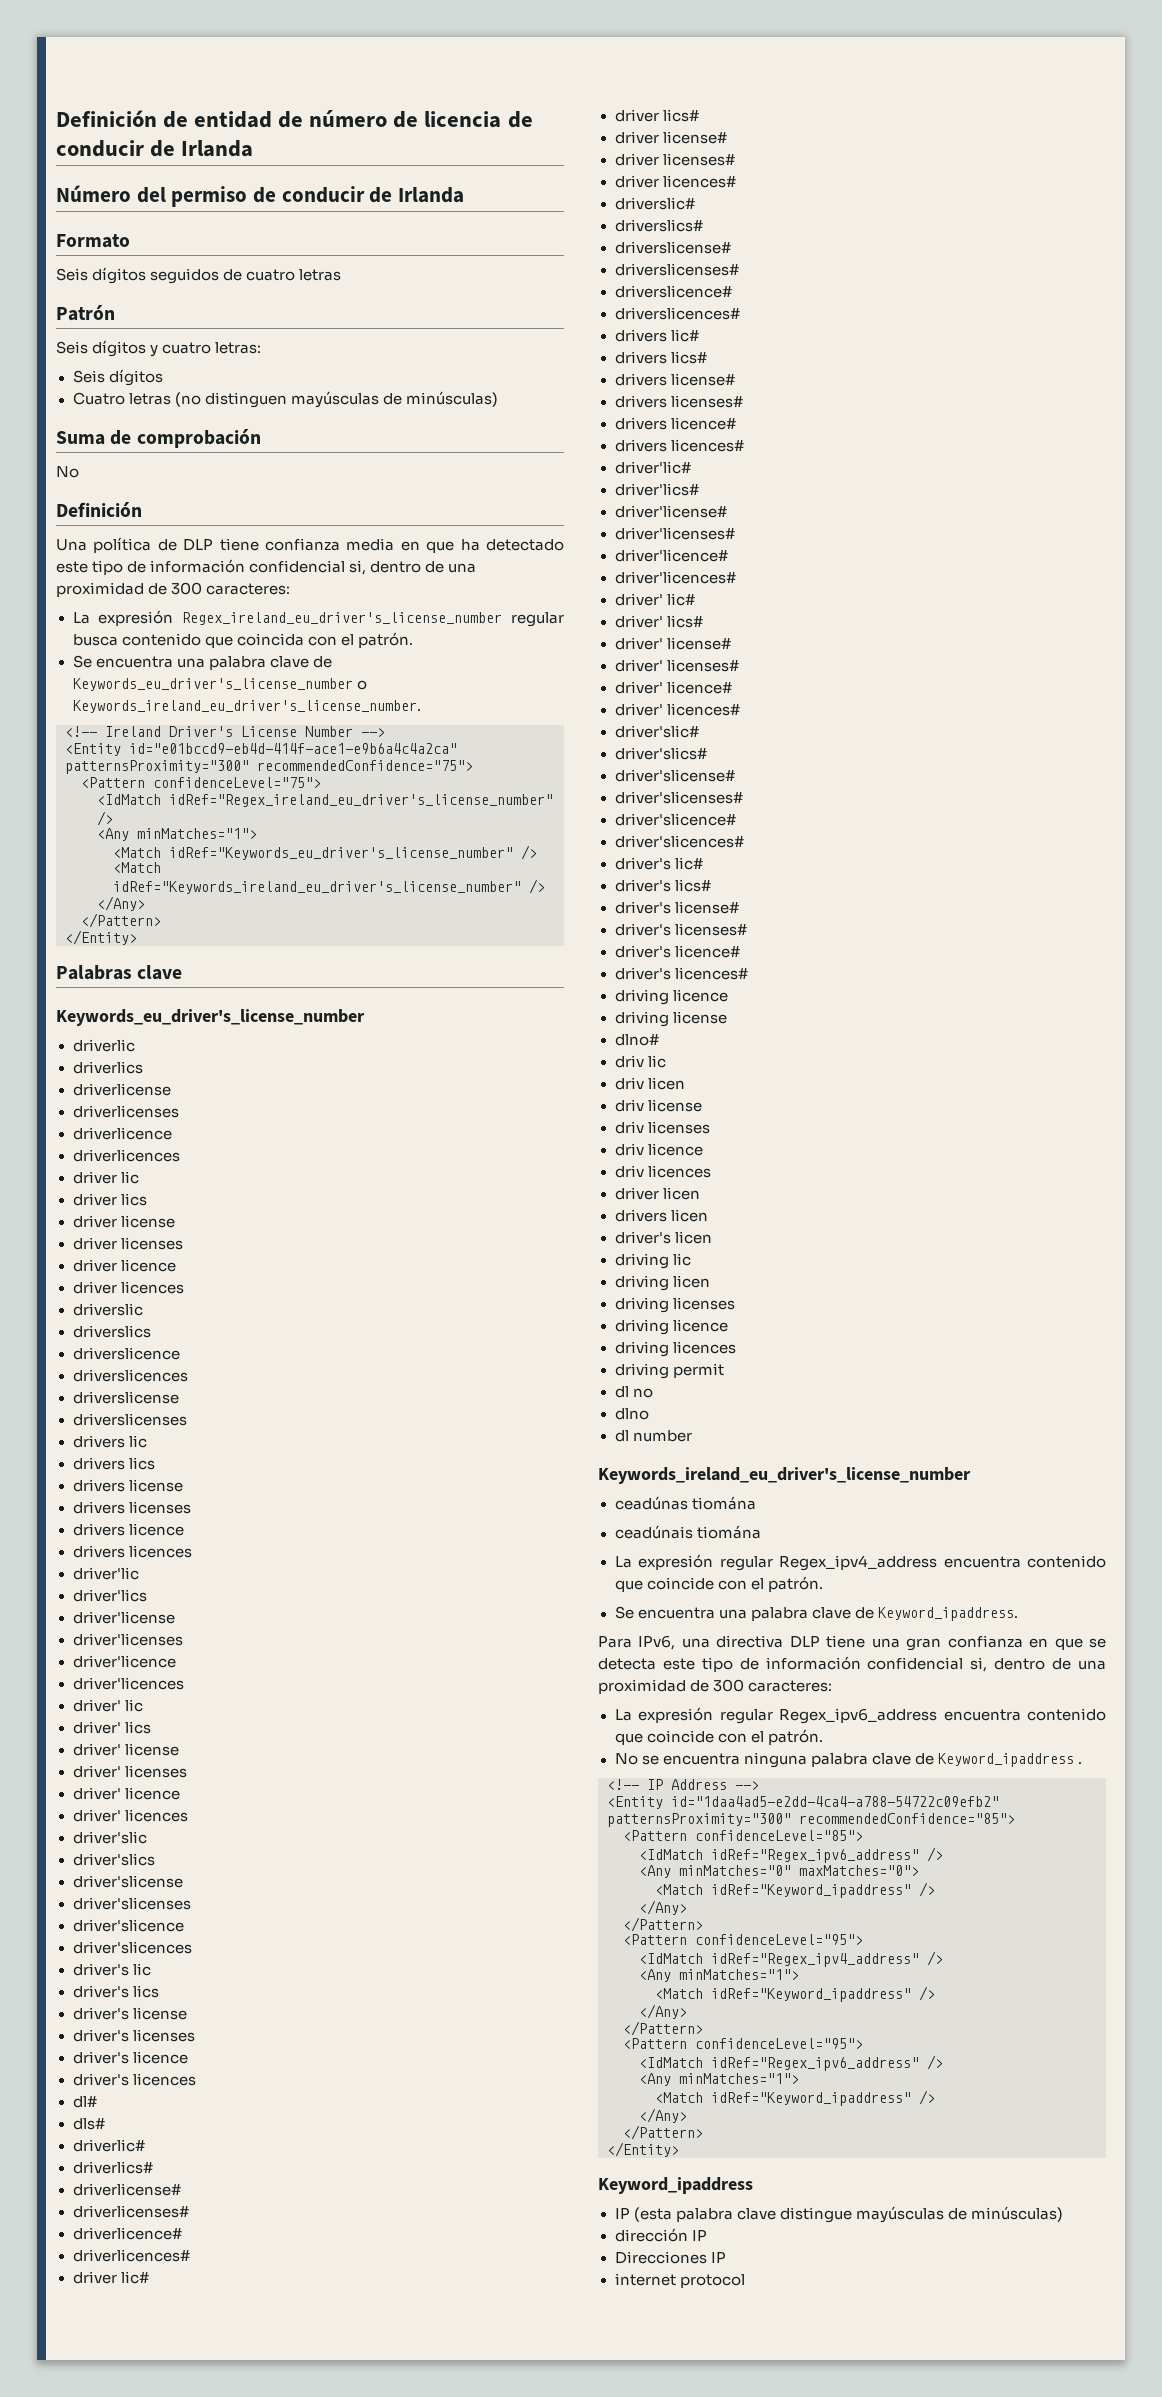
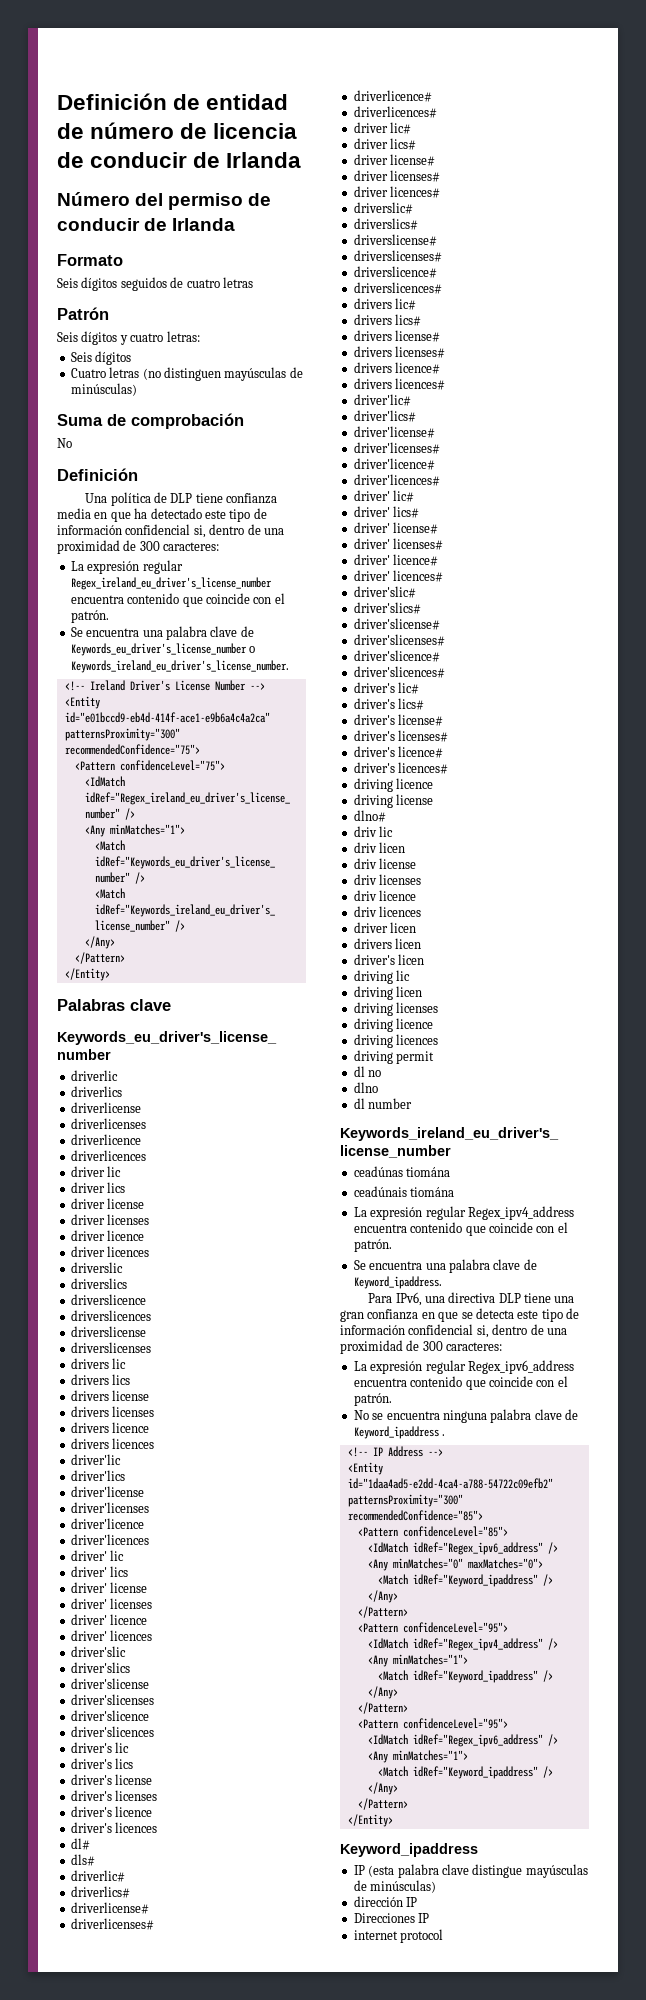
- La expresión Regex_ireland_eu_driver's_license_number regular busca contenido que coincida con el patrón.
+ La expresión regular Regex_ireland_eu_driver's_license_number encuentra contenido que coincide con el patrón.

